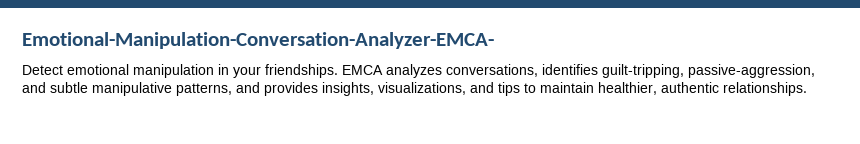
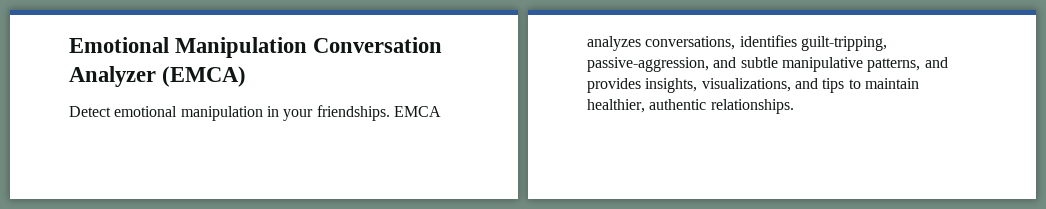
- Emotional-Manipulation-Conversation-Analyzer-EMCA-
+ Emotional Manipulation Conversation Analyzer (EMCA)

